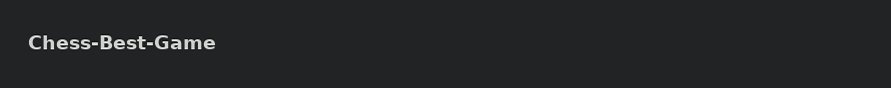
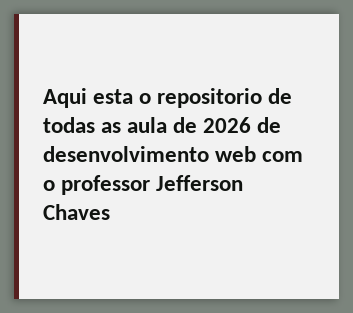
- Chess-Best-Game
+ Aqui esta o repositorio de todas as aula de 2026 de desenvolvimento web com o professor Jefferson Chaves

